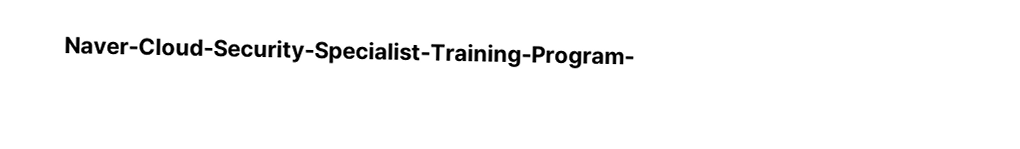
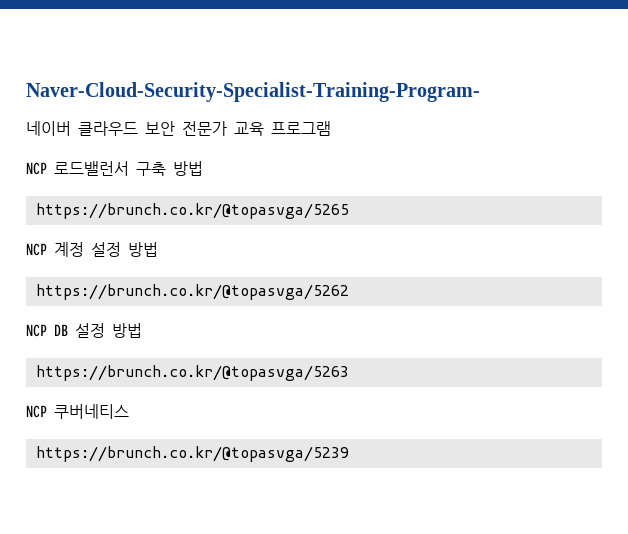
+ 네이버 클라우드 보안 전문가 교육 프로그램
+ NCP 로드밸런서 구축 방법
+ https://brunch.co.kr/@topasvga/5265
+ NCP 계정 설정 방법
+ https://brunch.co.kr/@topasvga/5262
+ NCP DB 설정 방법
+ https://brunch.co.kr/@topasvga/5263
+ NCP 쿠버네티스
+ https://brunch.co.kr/@topasvga/5239

